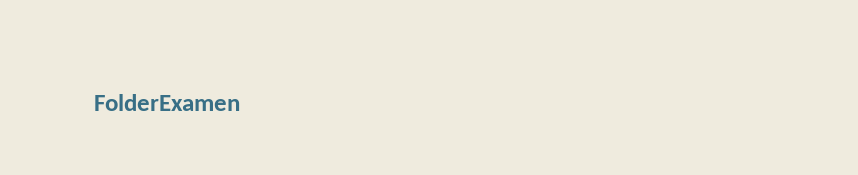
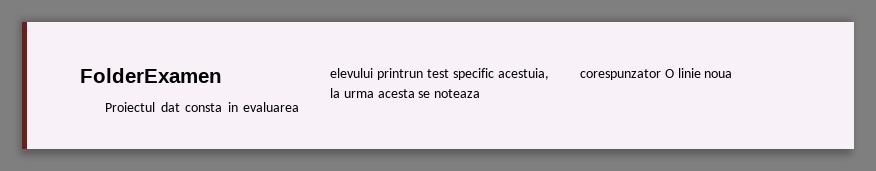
+ Proiectul dat consta in evaluarea elevului printrun test specific acestuia, la urma acesta se noteaza corespunzator O linie noua

